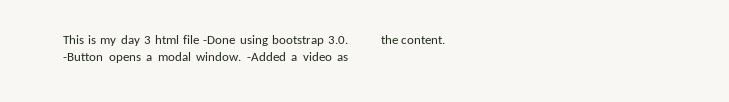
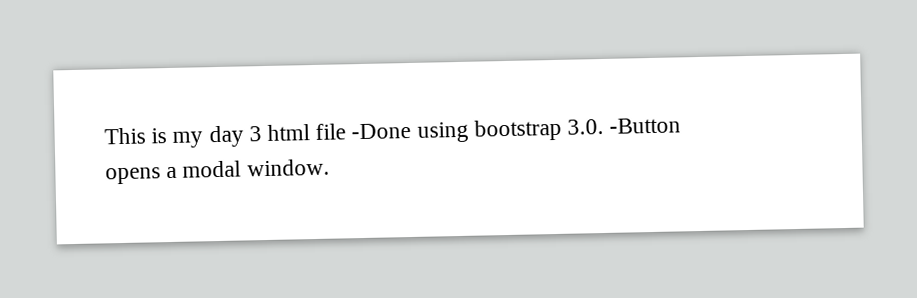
- -Added a video as the content.

